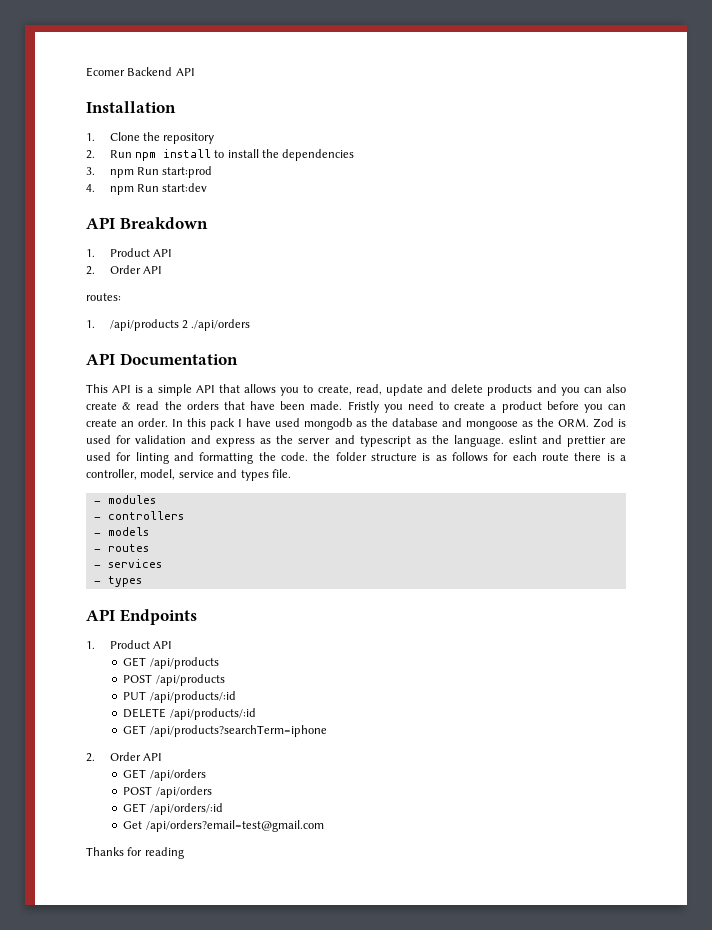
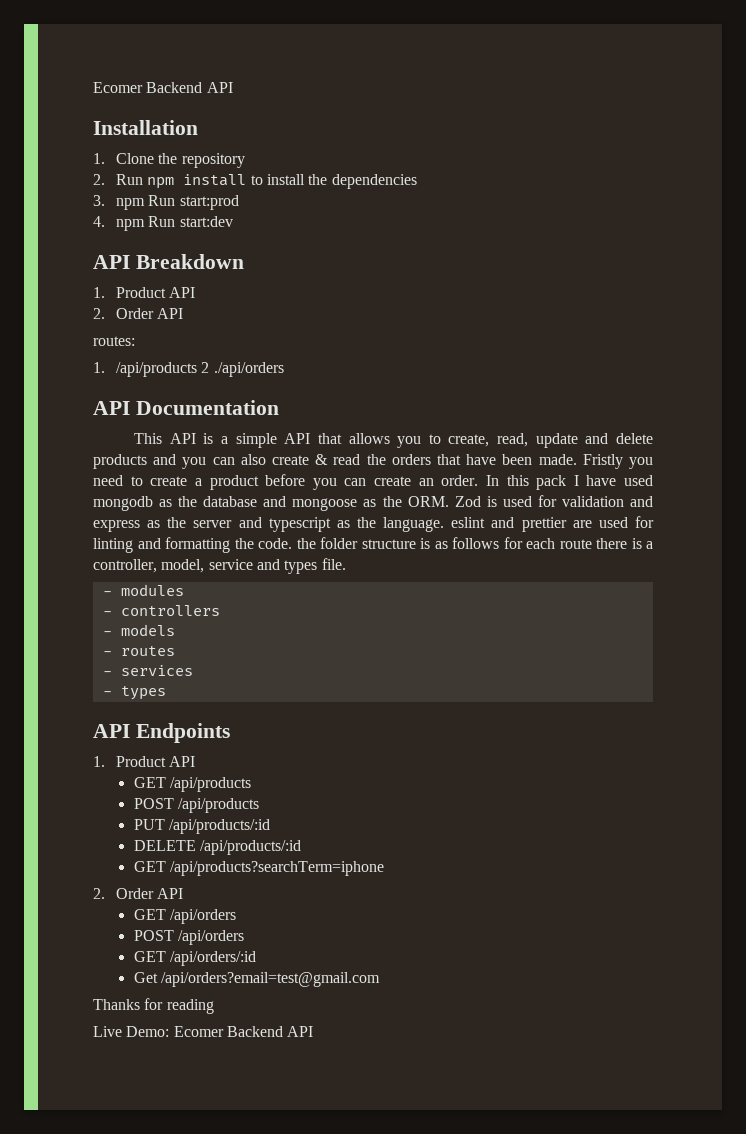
+ Live Demo: Ecomer Backend API

